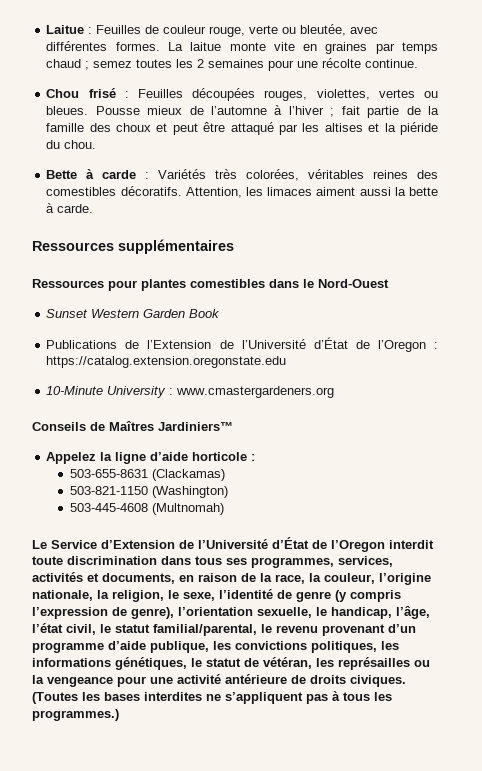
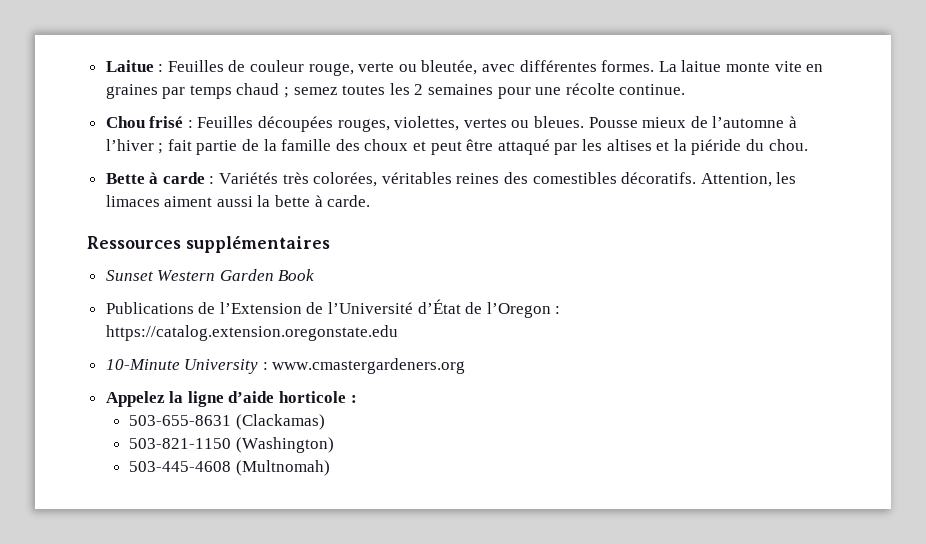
- Ressources pour plantes comestibles dans le Nord-Ouest
- Conseils de Maîtres Jardiniers™
- Le Service d’Extension de l’Université d’État de l’Oregon interdit toute discrimination dans tous ses programmes, services, activités et documents, en raison de la race, la couleur, l’origine nationale, la religion, le sexe, l’identité de genre (y compris l’expression de genre), l’orientation sexuelle, le handicap, l’âge, l’état civil, le statut familial/parental, le revenu provenant d’un programme d’aide publique, les convictions politiques, les informations génétiques, le statut de vétéran, les représailles ou la vengeance pour une activité antérieure de droits civiques. (Toutes les bases interdites ne s’appliquent pas à tous les programmes.)

